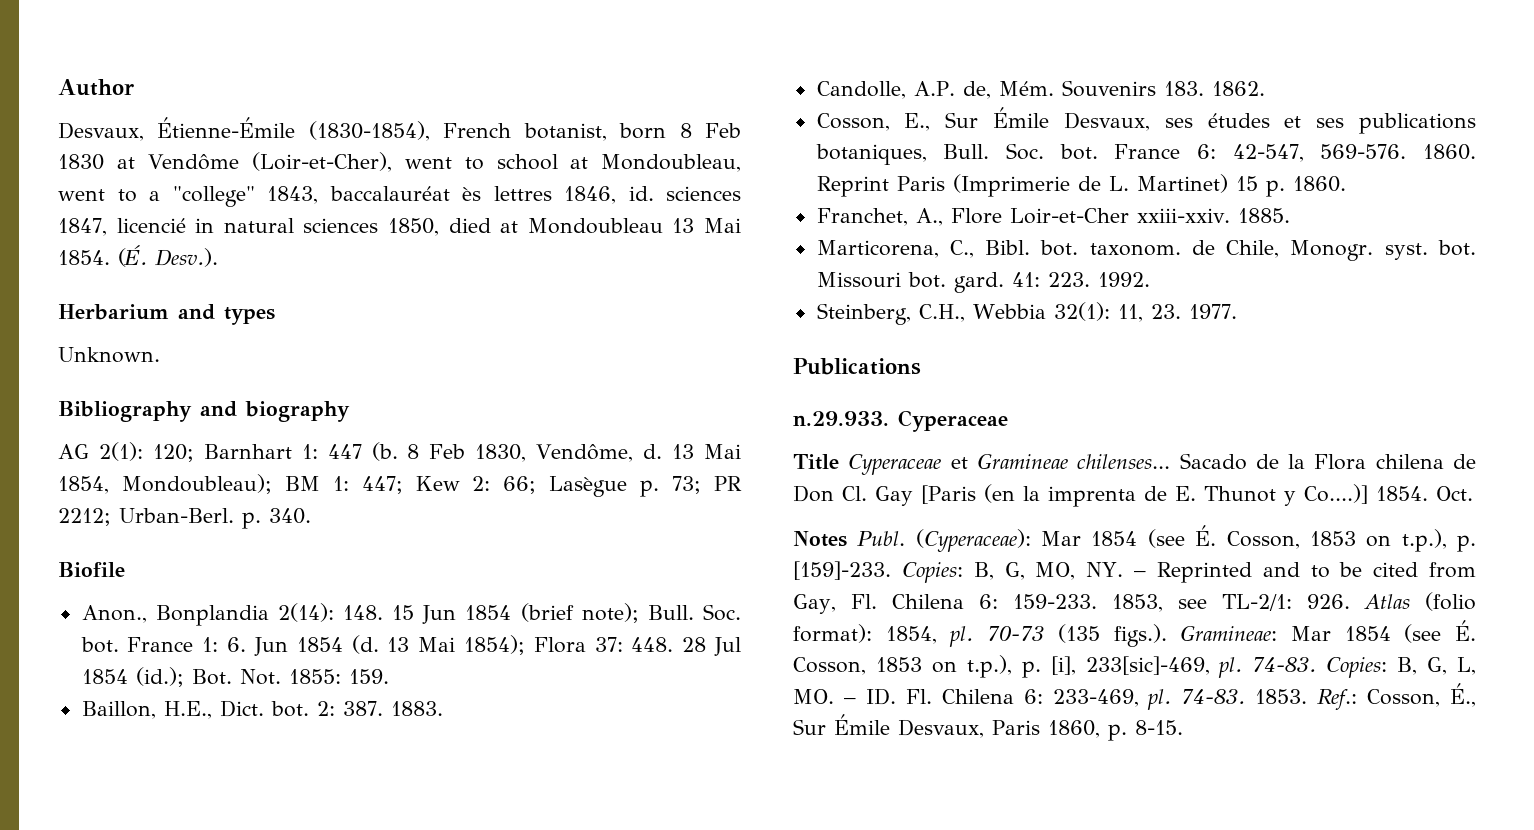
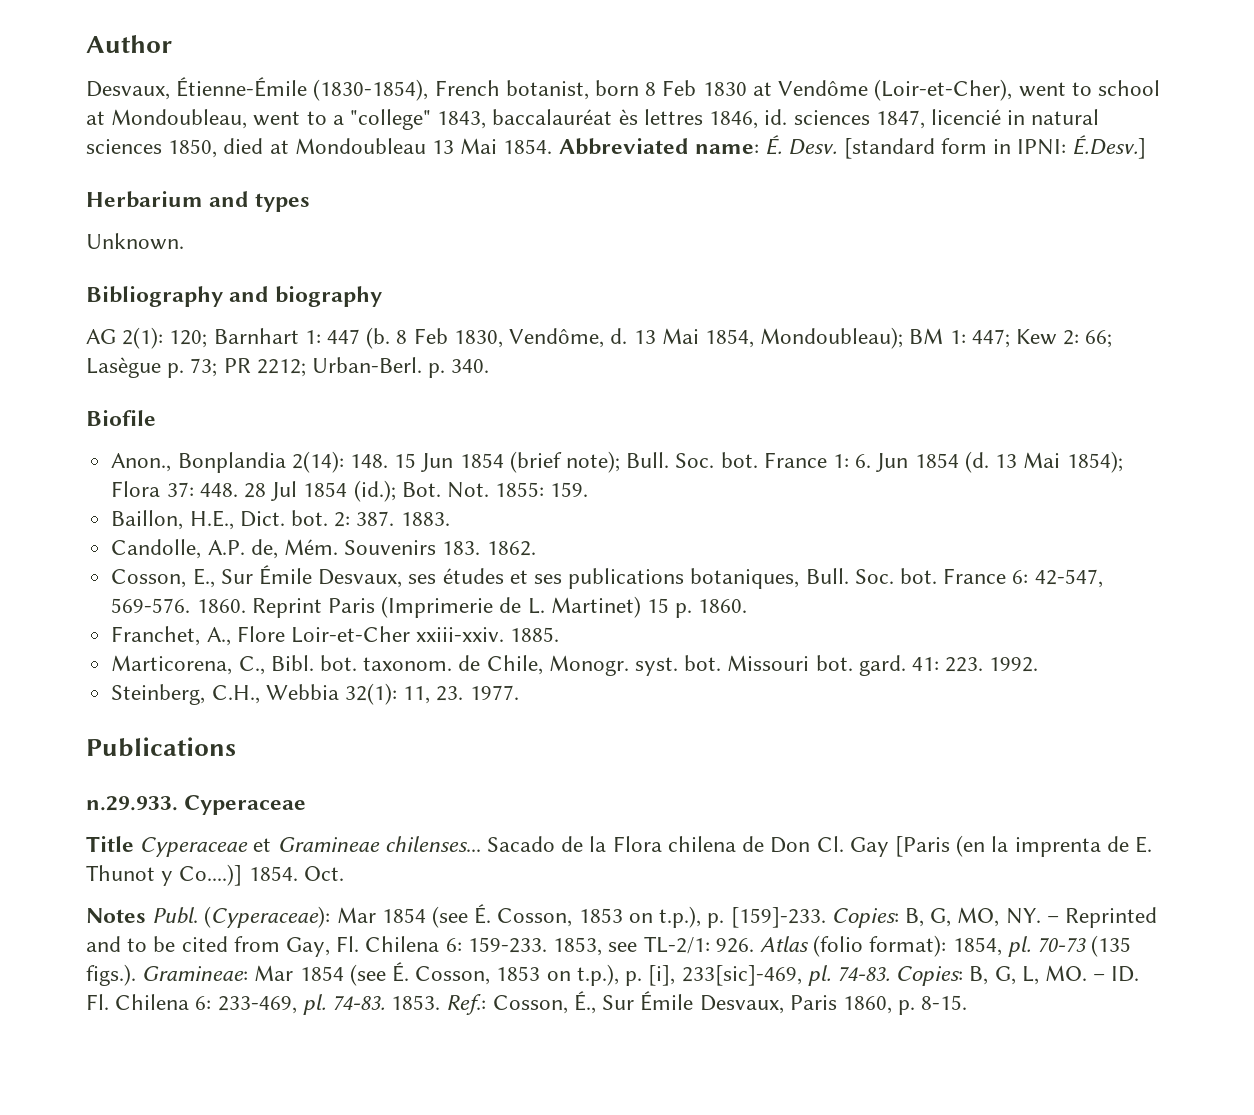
- (É. Desv.).
+ Abbreviated name: É. Desv. [standard form in IPNI: É.Desv.]

